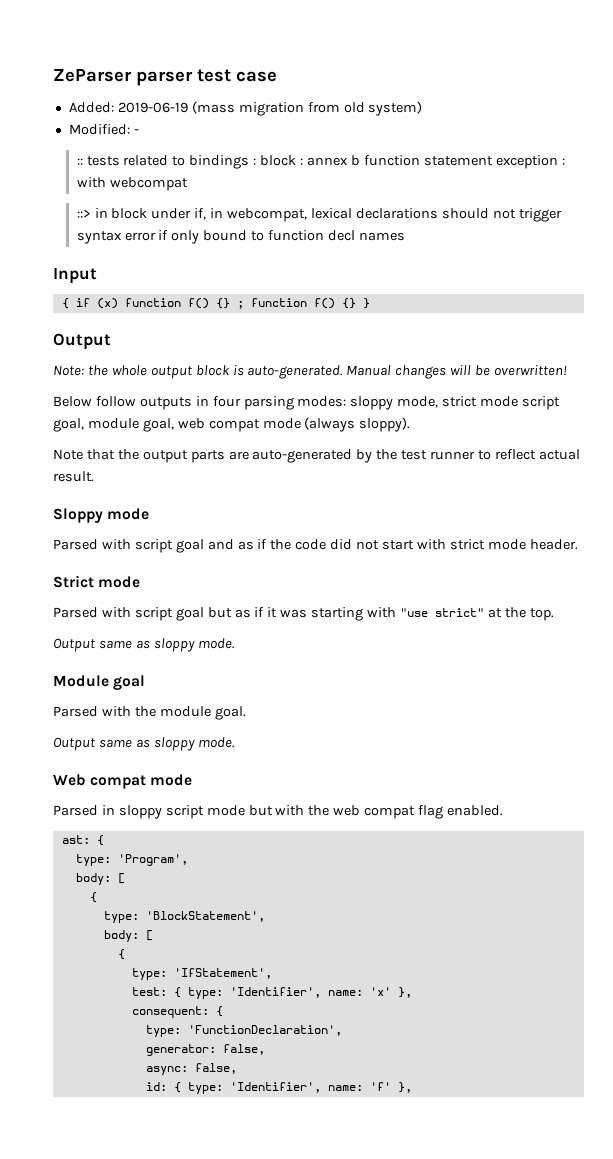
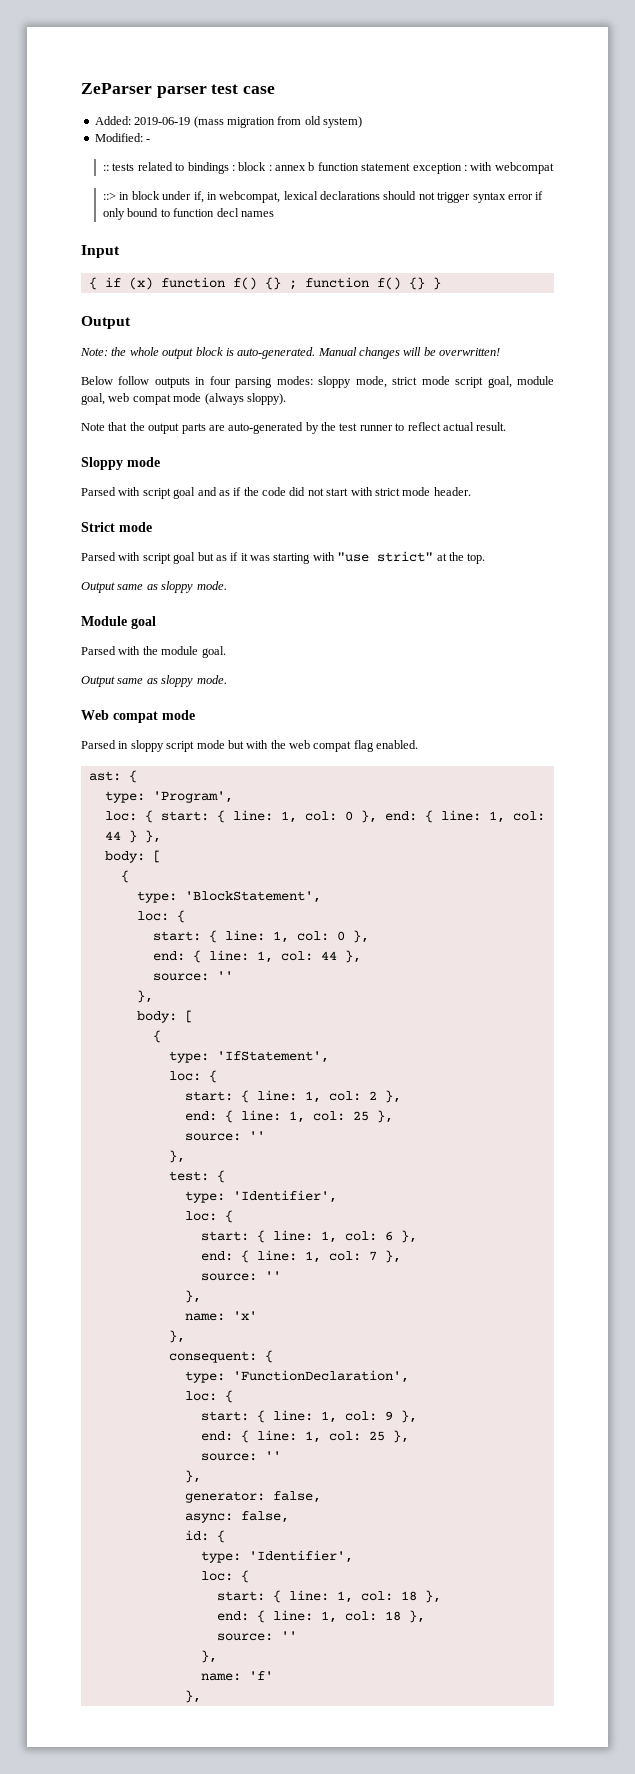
+ loc: { start: { line: 1, col: 0 }, end: { line: 1, col: 44 } },
  type: 'BlockStatement',
+ loc: {
+ start: { line: 1, col: 0 },
+ end: { line: 1, col: 44 },
+ source: ''
+ },
  type: 'IfStatement',
+ loc: {
+ start: { line: 1, col: 2 },
+ end: { line: 1, col: 25 },
+ source: ''
+ },
- test: { type: 'Identifier', name: 'x' },
+ test: {
+ type: 'Identifier',
+ loc: {
+ start: { line: 1, col: 6 },
+ end: { line: 1, col: 7 },
+ source: ''
+ },
+ name: 'x'
+ },
  type: 'FunctionDeclaration',
+ loc: {
+ start: { line: 1, col: 9 },
+ end: { line: 1, col: 25 },
+ source: ''
+ },
- id: { type: 'Identifier', name: 'f' },
+ id: {
+ type: 'Identifier',
+ loc: {
+ start: { line: 1, col: 18 },
+ end: { line: 1, col: 18 },
+ source: ''
+ },
+ name: 'f'
+ },

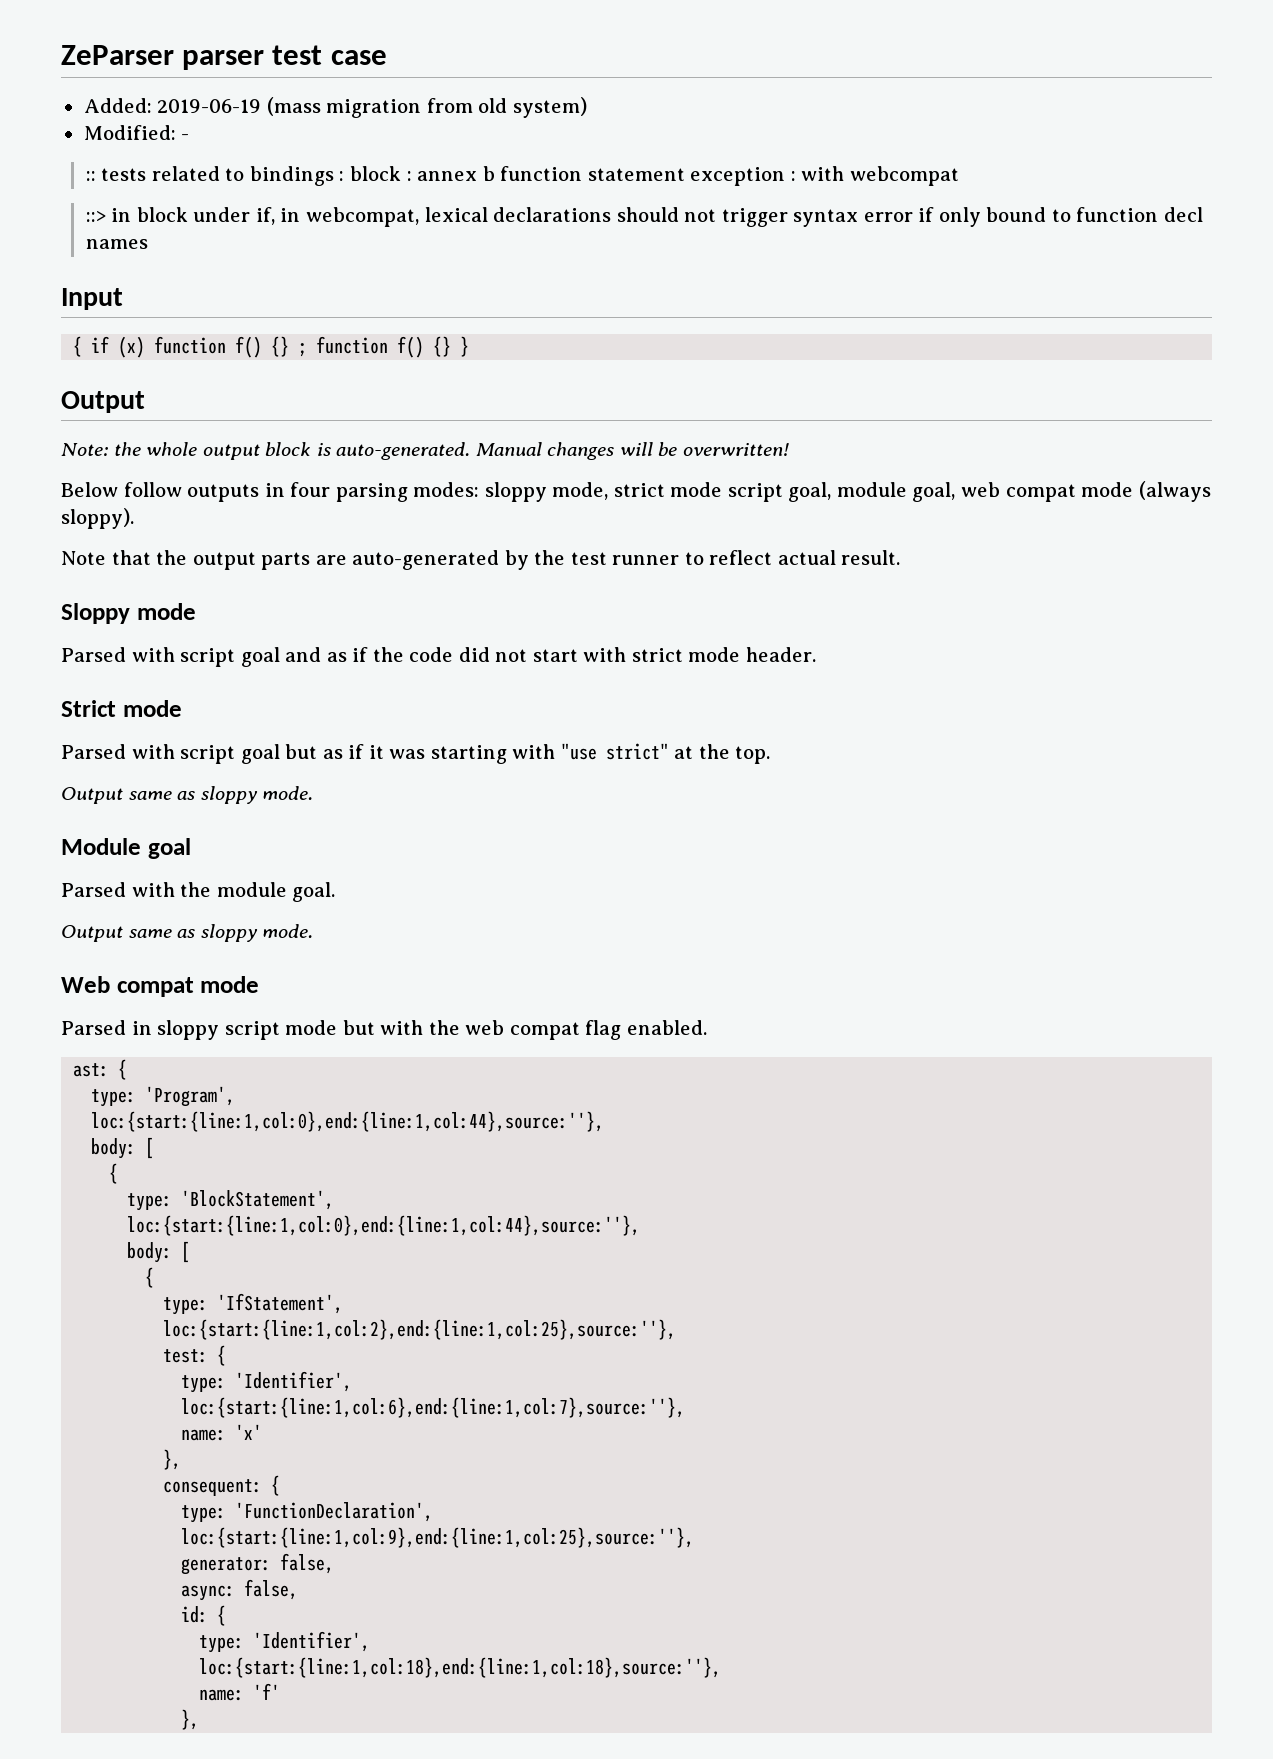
  type: 'Program',
- loc: { start: { line: 1, col: 0 }, end: { line: 1, col: 44 } },
+ loc:{start:{line:1,col:0},end:{line:1,col:44},source:''},
  type: 'BlockStatement',
- loc: {
- start: { line: 1, col: 0 },
- end: { line: 1, col: 44 },
- source: ''
- },
+ loc:{start:{line:1,col:0},end:{line:1,col:44},source:''},
  type: 'IfStatement',
- loc: {
- start: { line: 1, col: 2 },
- end: { line: 1, col: 25 },
- source: ''
- },
+ loc:{start:{line:1,col:2},end:{line:1,col:25},source:''},
  test: {
  type: 'Identifier',
- loc: {
- start: { line: 1, col: 6 },
- end: { line: 1, col: 7 },
- source: ''
- },
+ loc:{start:{line:1,col:6},end:{line:1,col:7},source:''},
  type: 'FunctionDeclaration',
- loc: {
- start: { line: 1, col: 9 },
- end: { line: 1, col: 25 },
- source: ''
- },
+ loc:{start:{line:1,col:9},end:{line:1,col:25},source:''},
  id: {
  type: 'Identifier',
- loc: {
- start: { line: 1, col: 18 },
- end: { line: 1, col: 18 },
- source: ''
- },
+ loc:{start:{line:1,col:18},end:{line:1,col:18},source:''},

